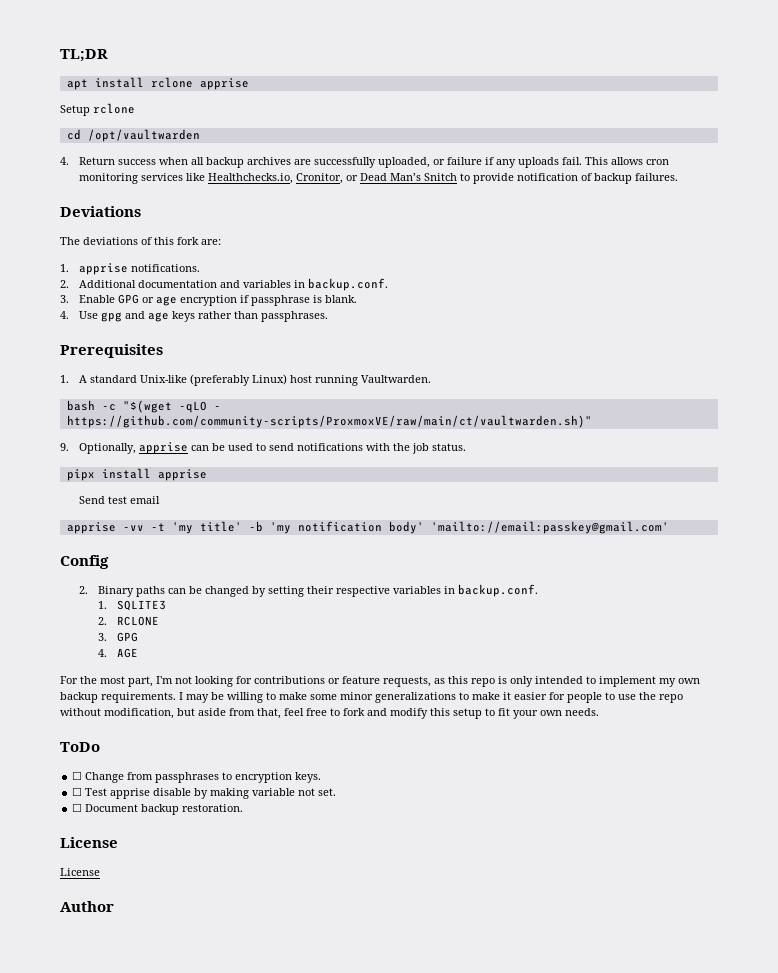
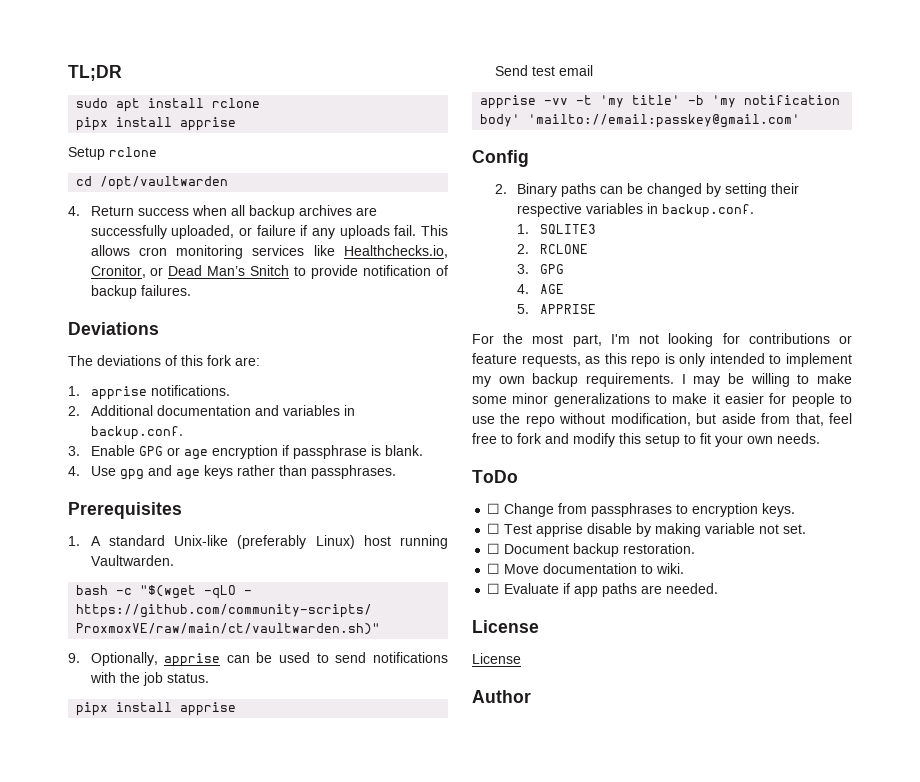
- apt install rclone apprise
+ sudo apt install rclone
+ pipx install apprise
+ 5. APPRISE
+ ☐ Move documentation to wiki.
+ ☐ Evaluate if app paths are needed.

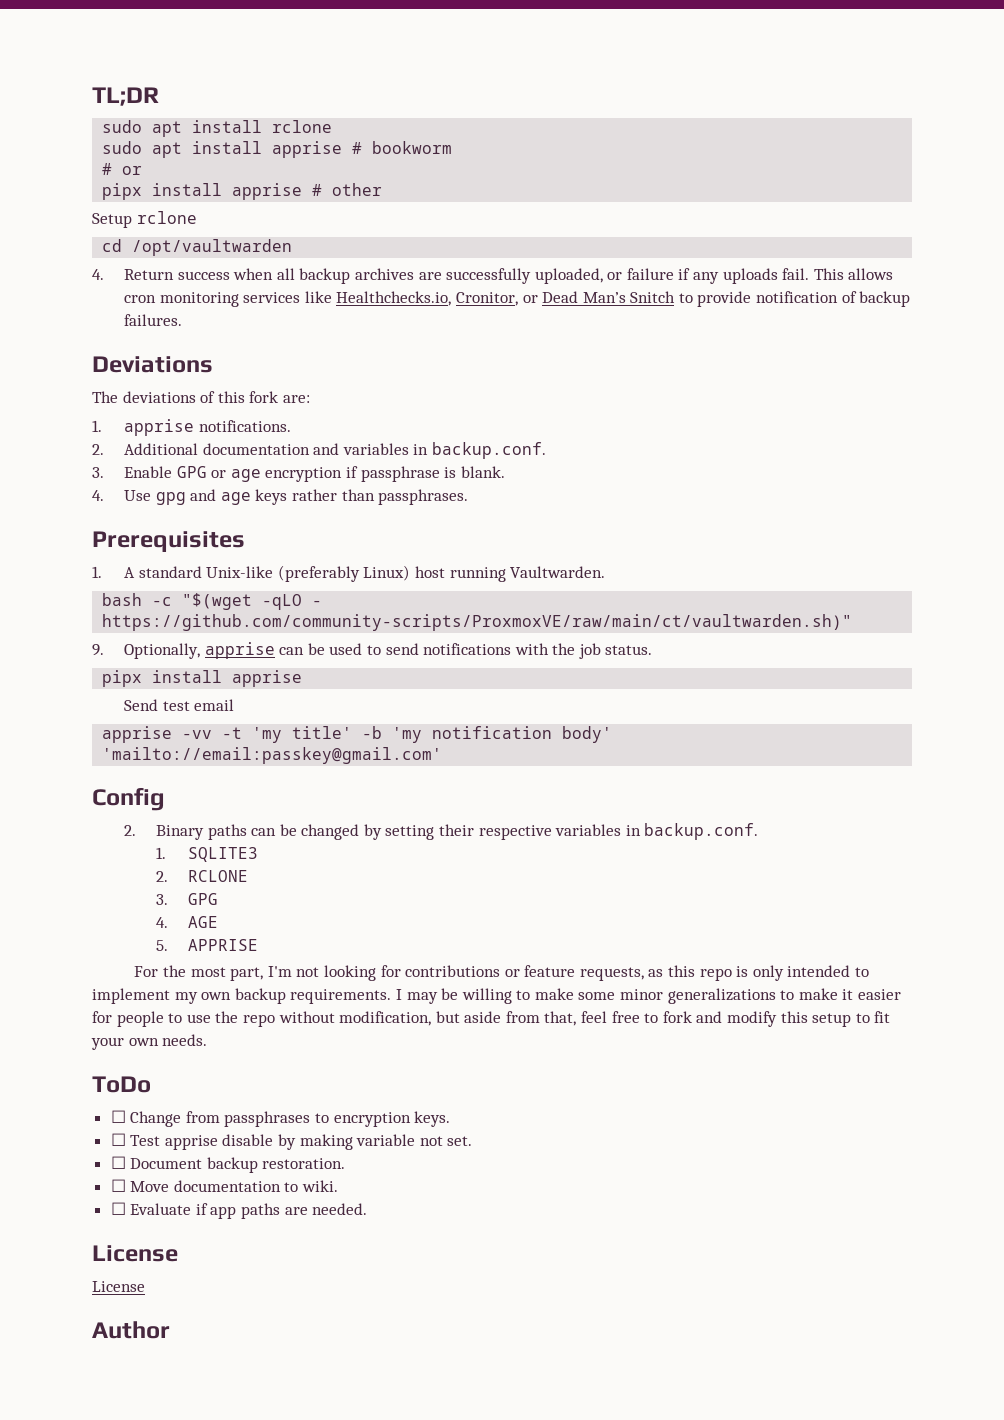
  sudo apt install rclone
- pipx install apprise
+ sudo apt install apprise # bookworm
+ # or
+ pipx install apprise # other

